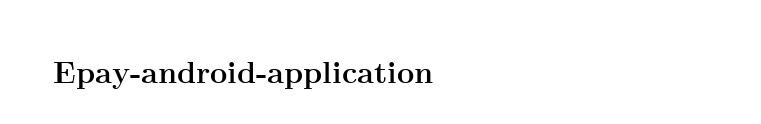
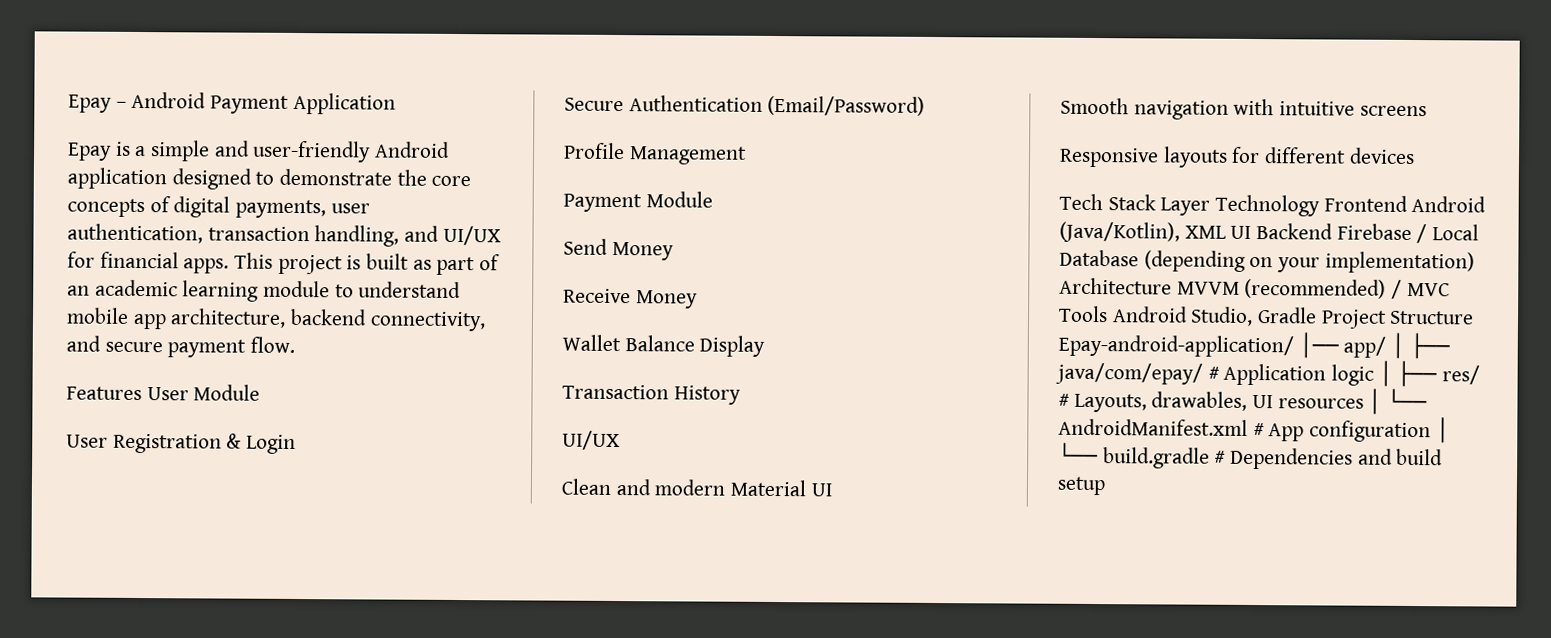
- Epay-android-application
+ Epay – Android Payment Application
+ Epay is a simple and user-friendly Android application designed to demonstrate the core concepts of digital payments, user authentication, transaction handling, and UI/UX for financial apps. This project is built as part of an academic learning module to understand mobile app architecture, backend connectivity, and secure payment flow.
+ Features User Module
+ User Registration & Login
+ Secure Authentication (Email/Password)
+ Profile Management
+ Payment Module
+ Send Money
+ Receive Money
+ Wallet Balance Display
+ Transaction History
+ UI/UX
+ Clean and modern Material UI
+ Smooth navigation with intuitive screens
+ Responsive layouts for different devices
+ Tech Stack Layer Technology Frontend Android (Java/Kotlin), XML UI Backend Firebase / Local Database (depending on your implementation) Architecture MVVM (recommended) / MVC Tools Android Studio, Gradle Project Structure Epay-android-application/ │── app/ │ ├── java/com/epay/ # Application logic │ ├── res/ # Layouts, drawables, UI resources │ └── AndroidManifest.xml # App configuration │ └── build.gradle # Dependencies and build setup

